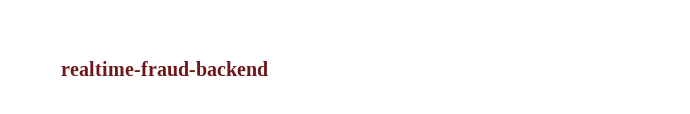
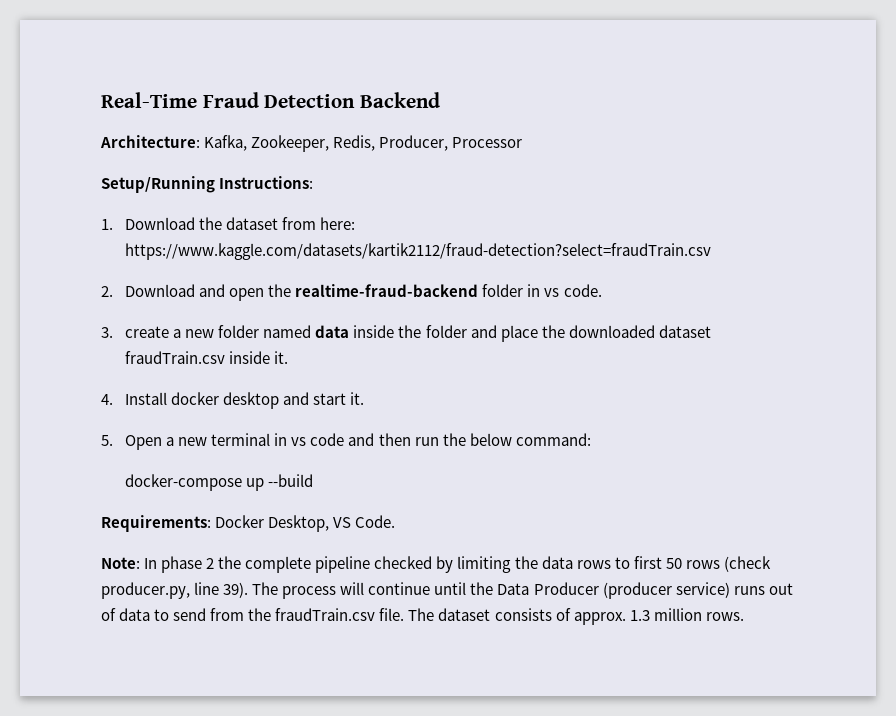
- realtime-fraud-backend
+ Real-Time Fraud Detection Backend
+ Architecture: Kafka, Zookeeper, Redis, Producer, Processor
+ Setup/Running Instructions:
+ 1. Download the dataset from here: https://www.kaggle.com/datasets/kartik2112/fraud-detection?select=fraudTrain.csv
+ 2. Download and open the realtime-fraud-backend folder in vs code.
+ 3. create a new folder named data inside the folder and place the downloaded dataset fraudTrain.csv inside it.
+ 4. Install docker desktop and start it.
+ 5. Open a new terminal in vs code and then run the below command:
+ docker-compose up --build
+ Requirements: Docker Desktop, VS Code.
+ Note: In phase 2 the complete pipeline checked by limiting the data rows to first 50 rows (check producer.py, line 39). The process will continue until the Data Producer (producer service) runs out of data to send from the fraudTrain.csv file. The dataset consists of approx. 1.3 million rows.

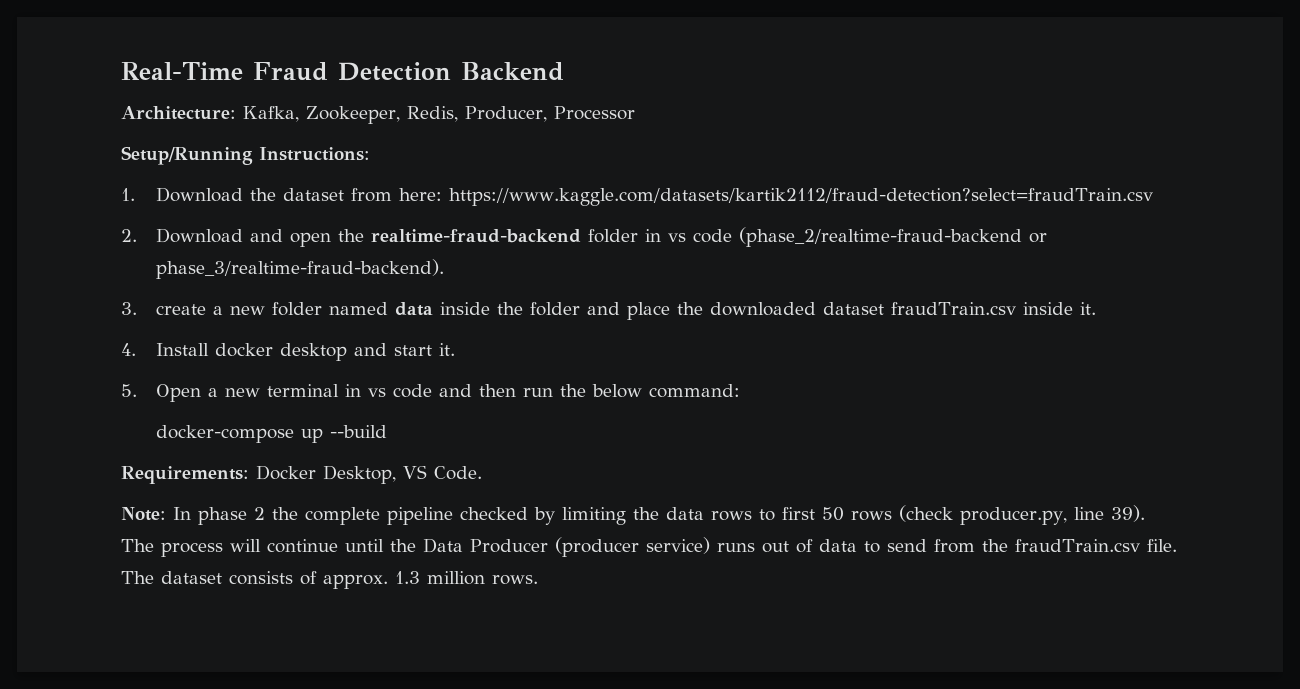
- 2. Download and open the realtime-fraud-backend folder in vs code.
+ 2. Download and open the realtime-fraud-backend folder in vs code (phase_2/realtime-fraud-backend or phase_3/realtime-fraud-backend).

